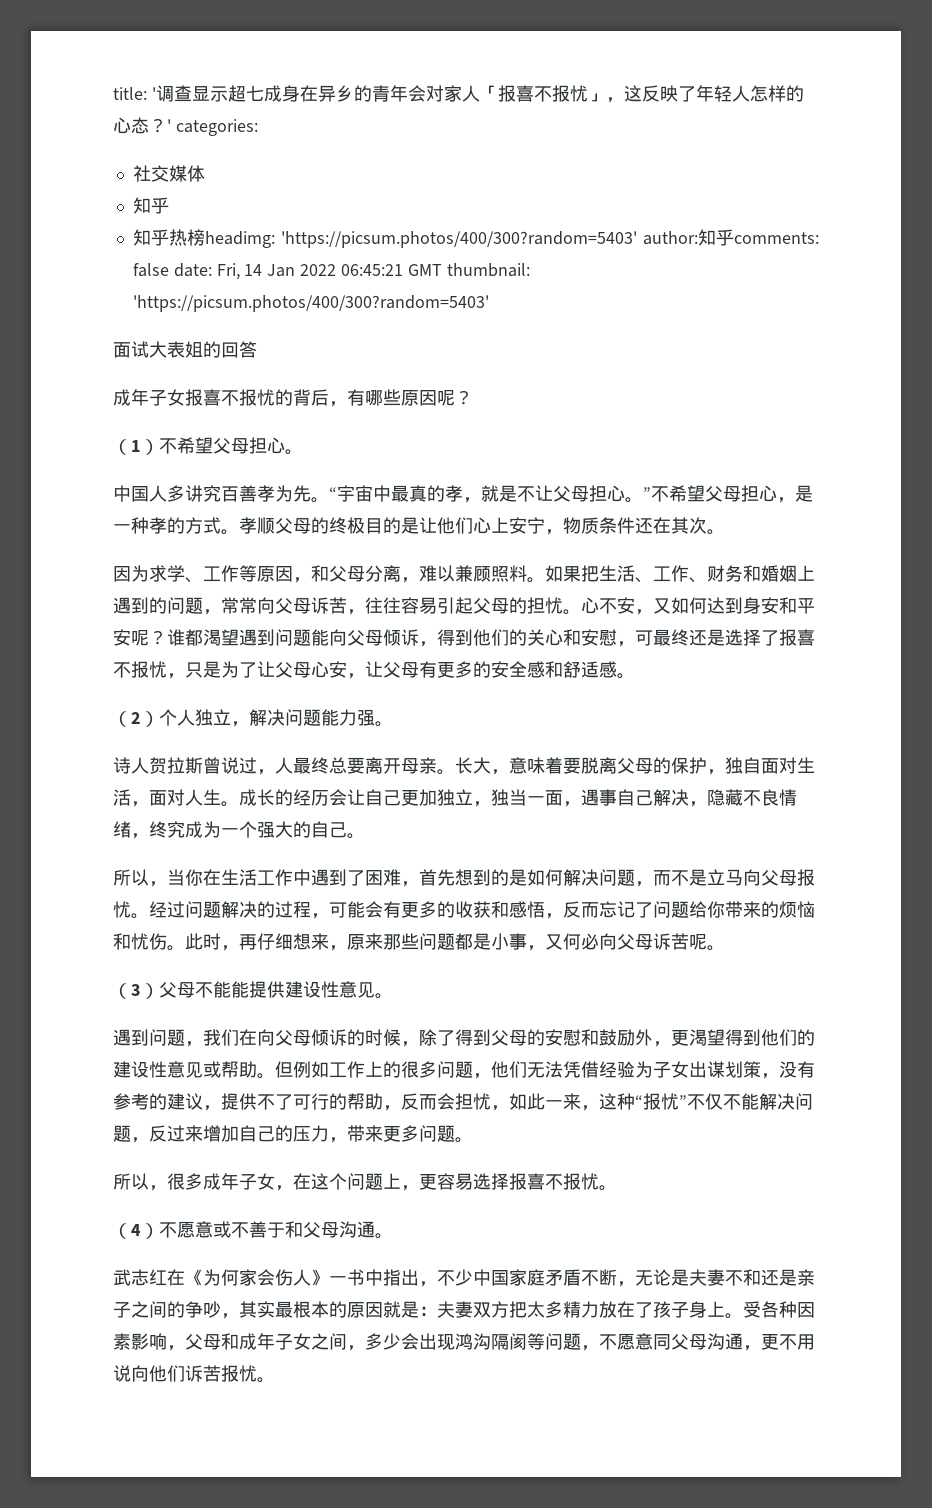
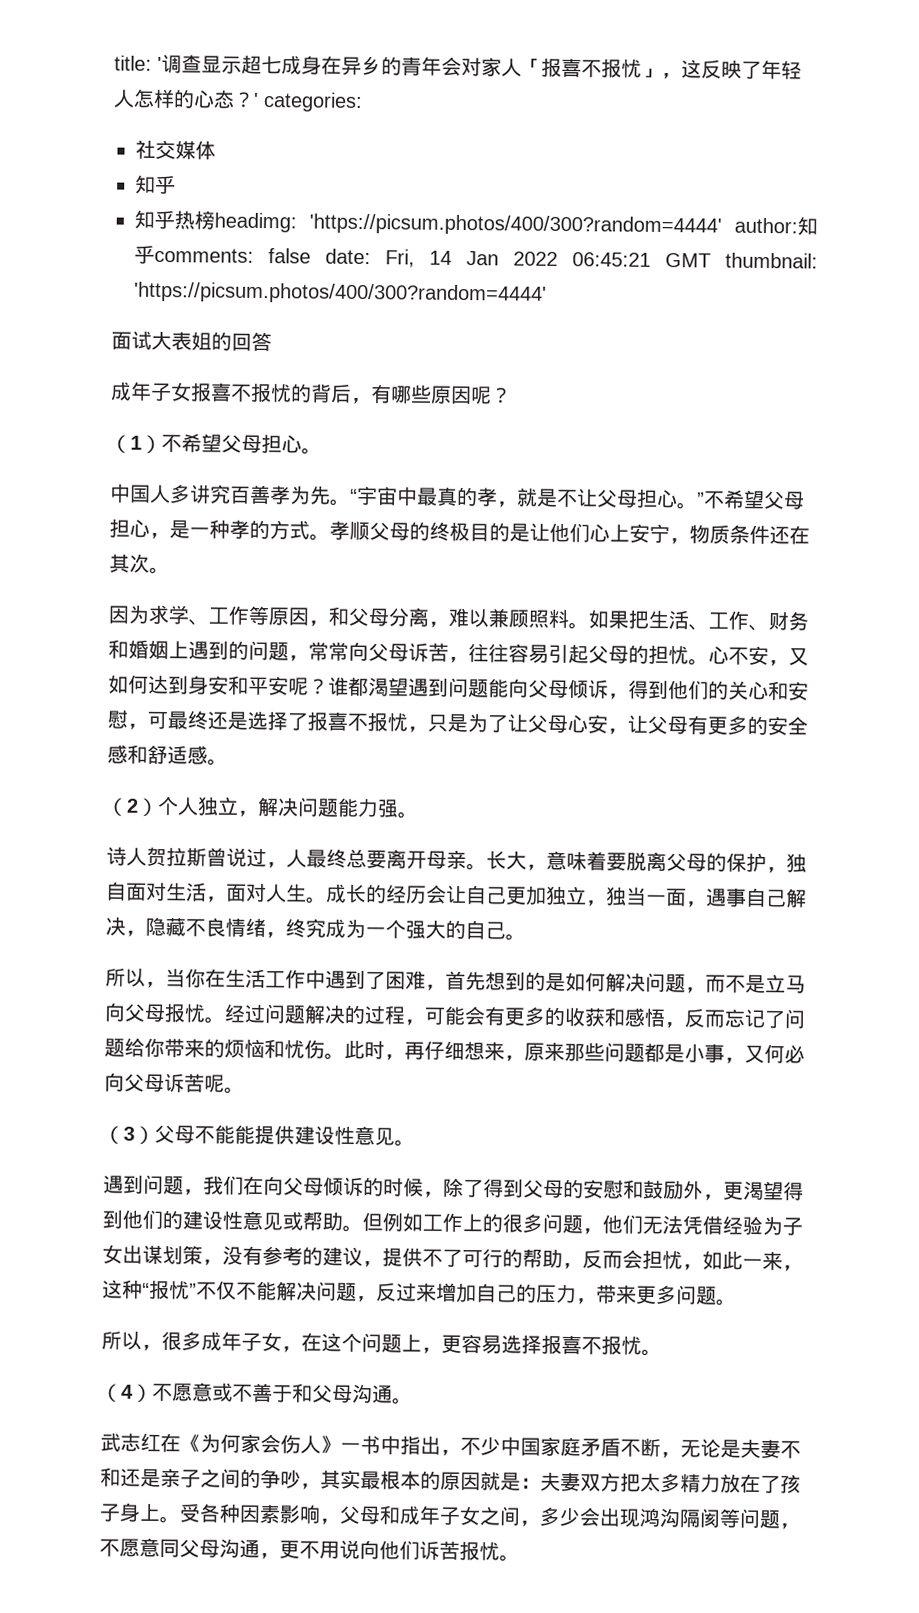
- 知乎热榜headimg: 'https://picsum.photos/400/300?random=5403' author:知乎comments: false date: Fri, 14 Jan 2022 06:45:21 GMT thumbnail: 'https://picsum.photos/400/300?random=5403'
+ 知乎热榜headimg: 'https://picsum.photos/400/300?random=4444' author:知乎comments: false date: Fri, 14 Jan 2022 06:45:21 GMT thumbnail: 'https://picsum.photos/400/300?random=4444'

